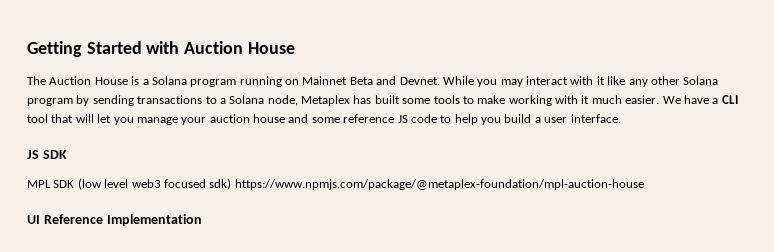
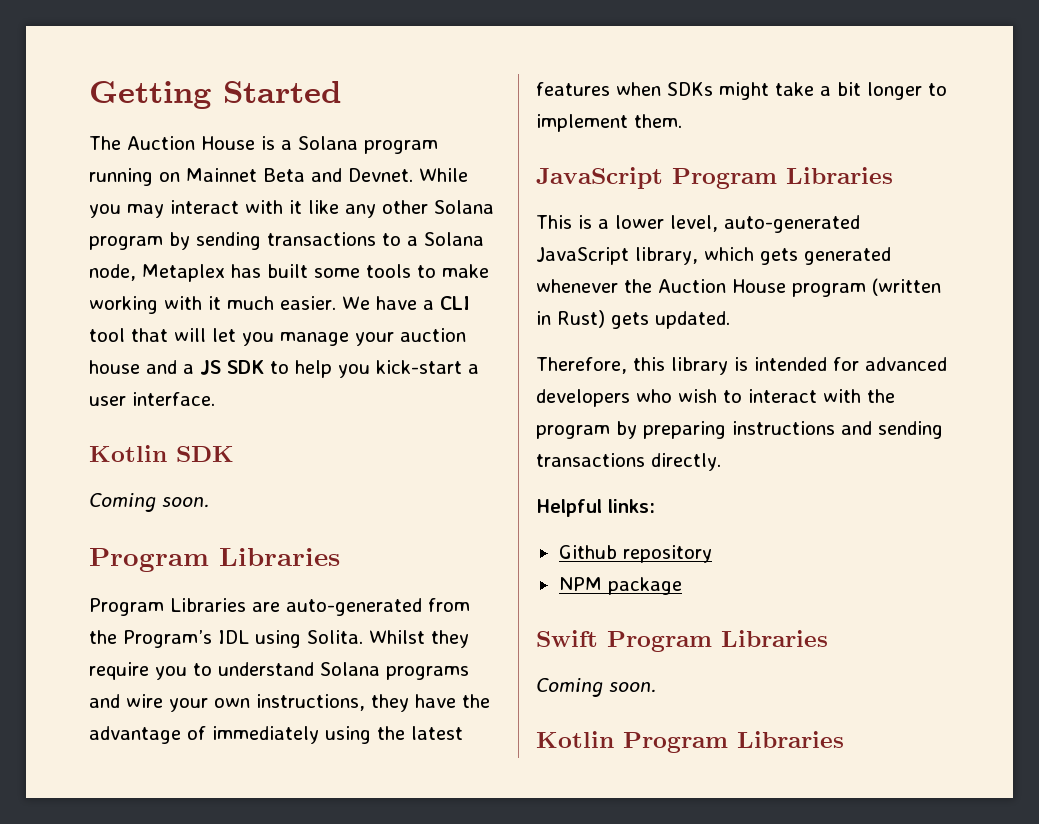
- Getting Started with Auction House
+ Getting Started
- We have a CLI tool that will let you manage your auction house and some reference JS code to help you build a user interface.
+ We have a CLI tool that will let you manage your auction house and a JS SDK to help you kick-start a user interface.
- JS SDK
- MPL SDK (low level web3 focused sdk) https://www.npmjs.com/package/@metaplex-foundation/mpl-auction-house
- UI Reference Implementation
+ Kotlin SDK
+ Coming soon.
+ Program Libraries
+ Program Libraries are auto-generated from the Program’s IDL using Solita. Whilst they require you to understand Solana programs and wire your own instructions, they have the advantage of immediately using the latest features when SDKs might take a bit longer to implement them.
+ JavaScript Program Libraries
+ This is a lower level, auto-generated JavaScript library, which gets generated whenever the Auction House program (written in Rust) gets updated.
+ Therefore, this library is intended for advanced developers who wish to interact with the program by preparing instructions and sending transactions directly.
+ Helpful links:
+ Github repository
+ NPM package
+ Swift Program Libraries
+ Coming soon.
+ Kotlin Program Libraries

